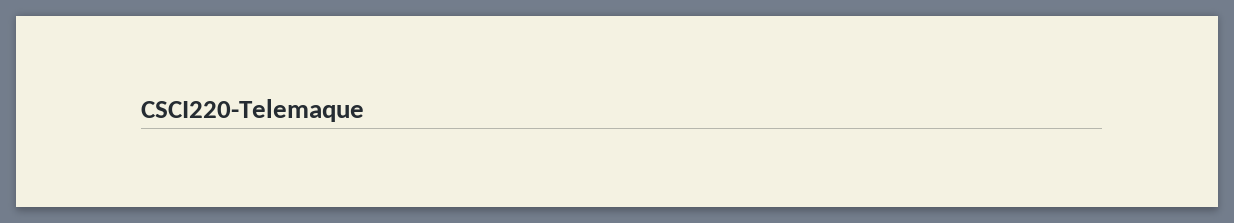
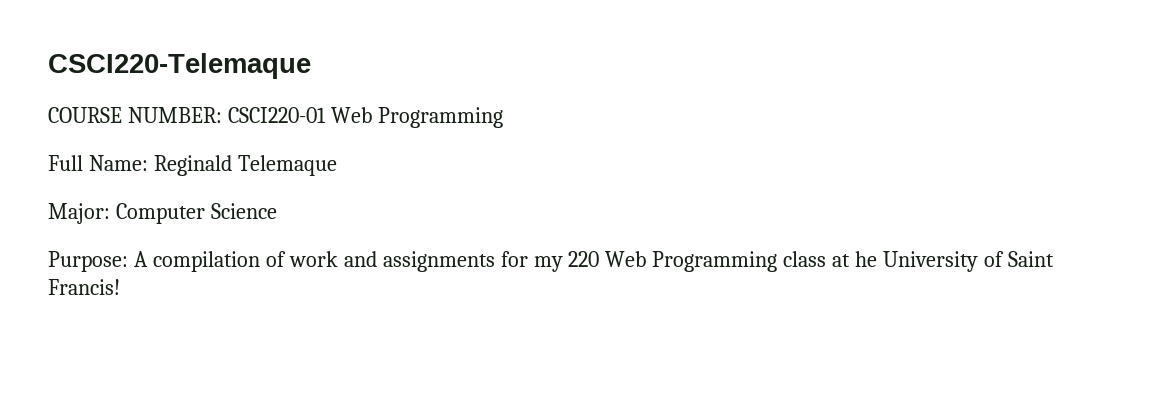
+ COURSE NUMBER: CSCI220-01 Web Programming
+ Full Name: Reginald Telemaque
+ Major: Computer Science
+ Purpose: A compilation of work and assignments for my 220 Web Programming class at he University of Saint Francis!

